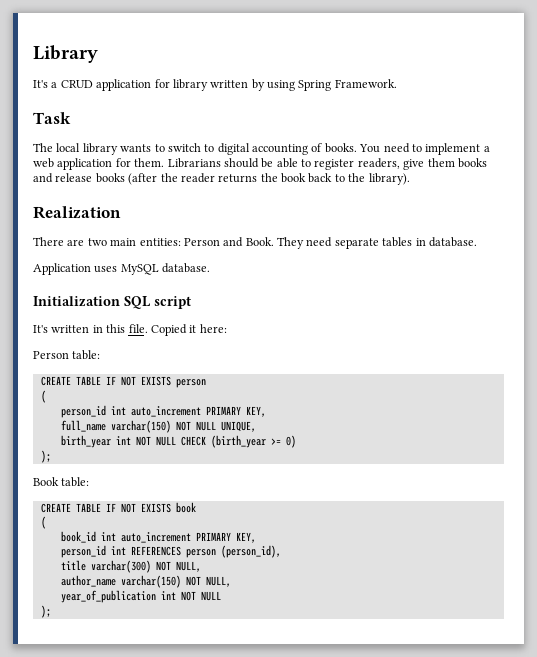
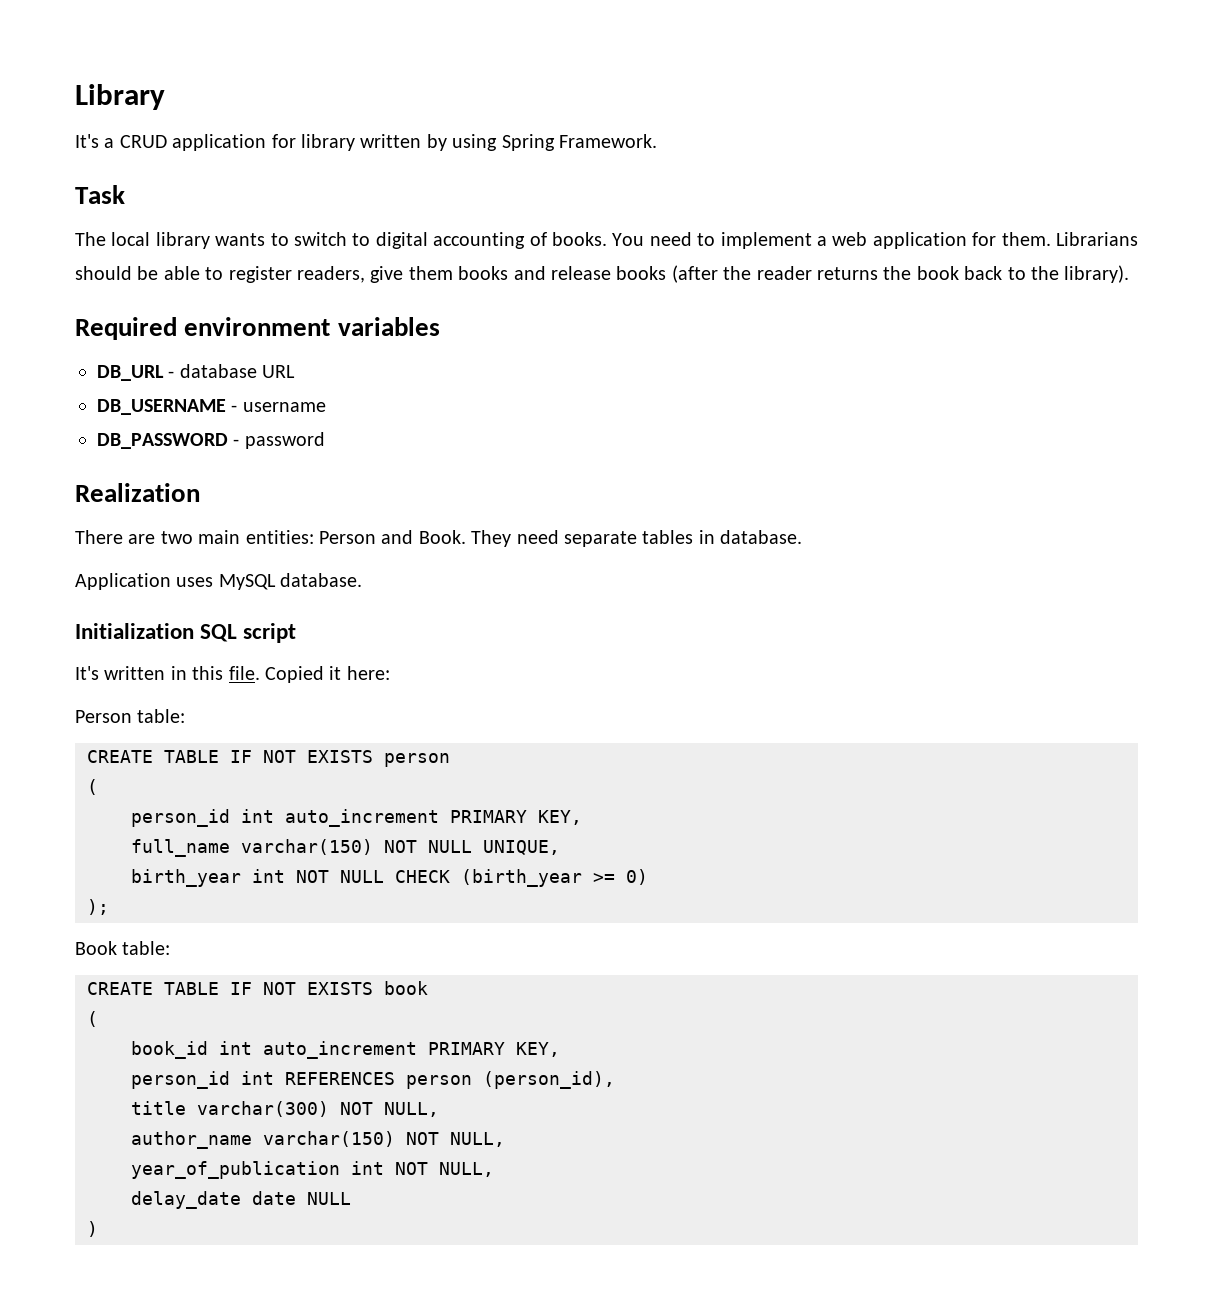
+ Required environment variables
+ DB_URL - database URL
+ DB_USERNAME - username
+ DB_PASSWORD - password
- year_of_publication int NOT NULL
- );
+ year_of_publication int NOT NULL,
+ delay_date date NULL
+ )

